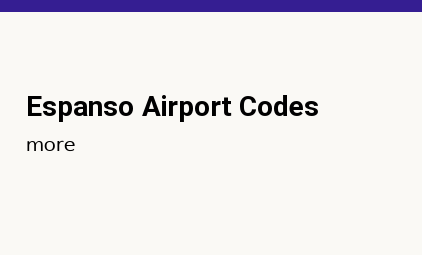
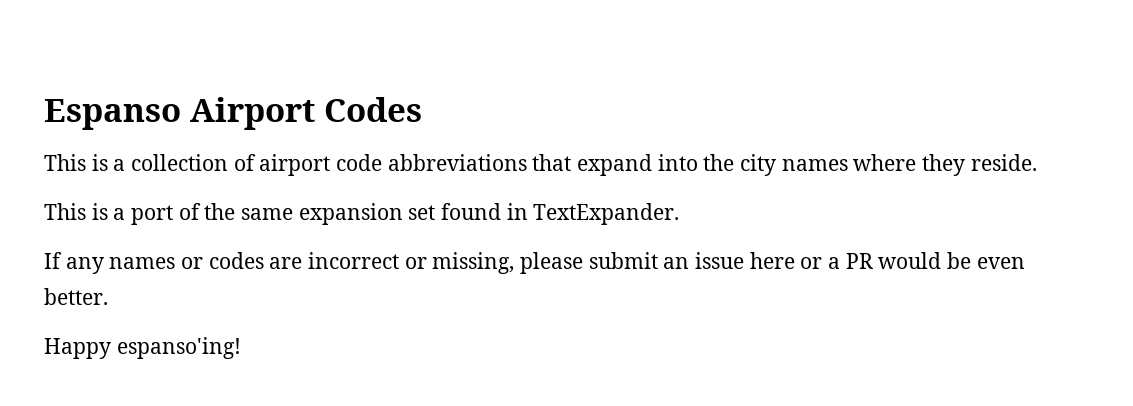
- more
+ This is a collection of airport code abbreviations that expand into the city names where they reside.
+ This is a port of the same expansion set found in TextExpander.
+ If any names or codes are incorrect or missing, please submit an issue here or a PR would be even better.
+ Happy espanso'ing!

